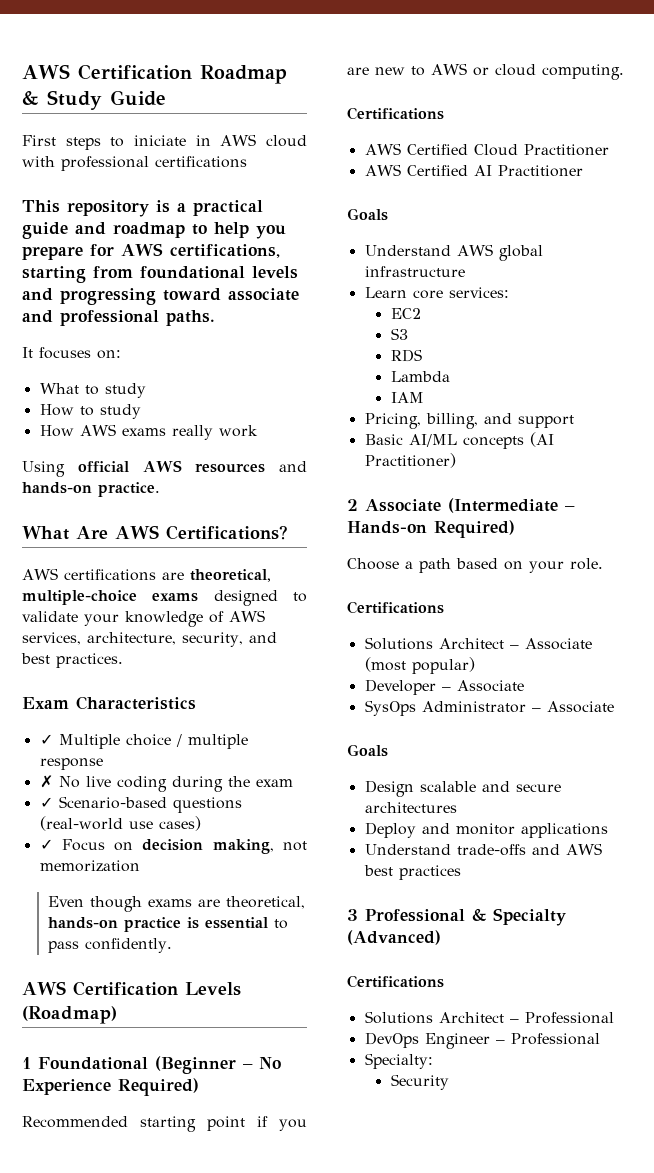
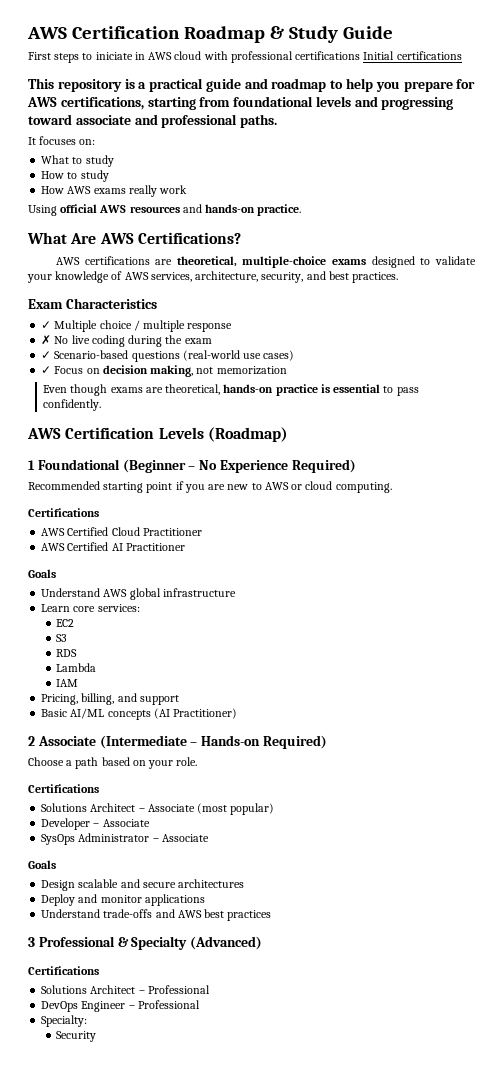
- First steps to iniciate in AWS cloud with professional certifications
+ First steps to iniciate in AWS cloud with professional certifications Initial certifications

